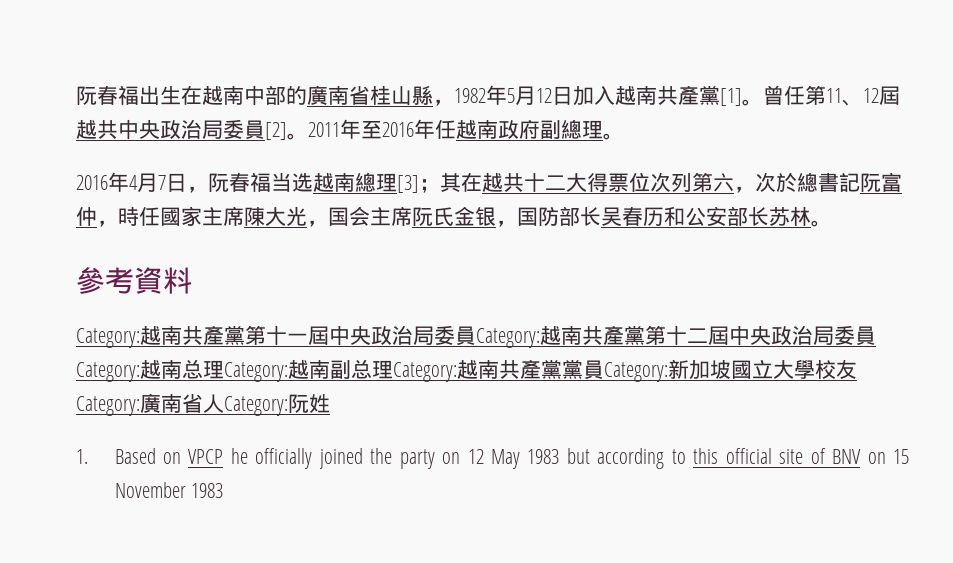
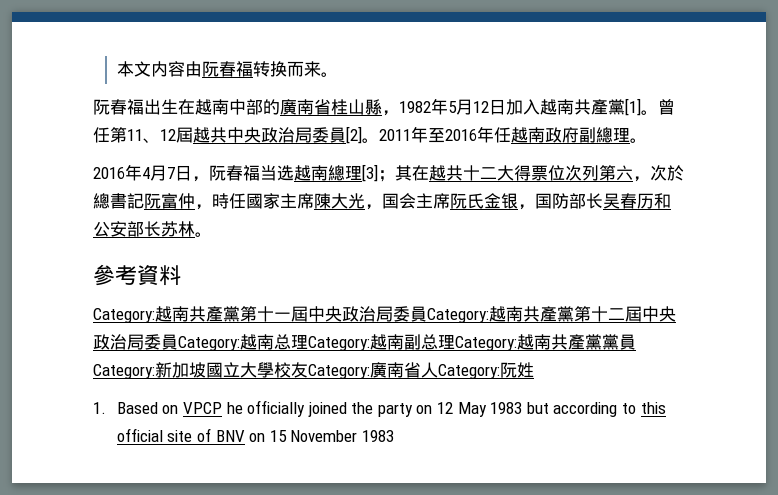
+ 本文内容由阮春福转换而来。

